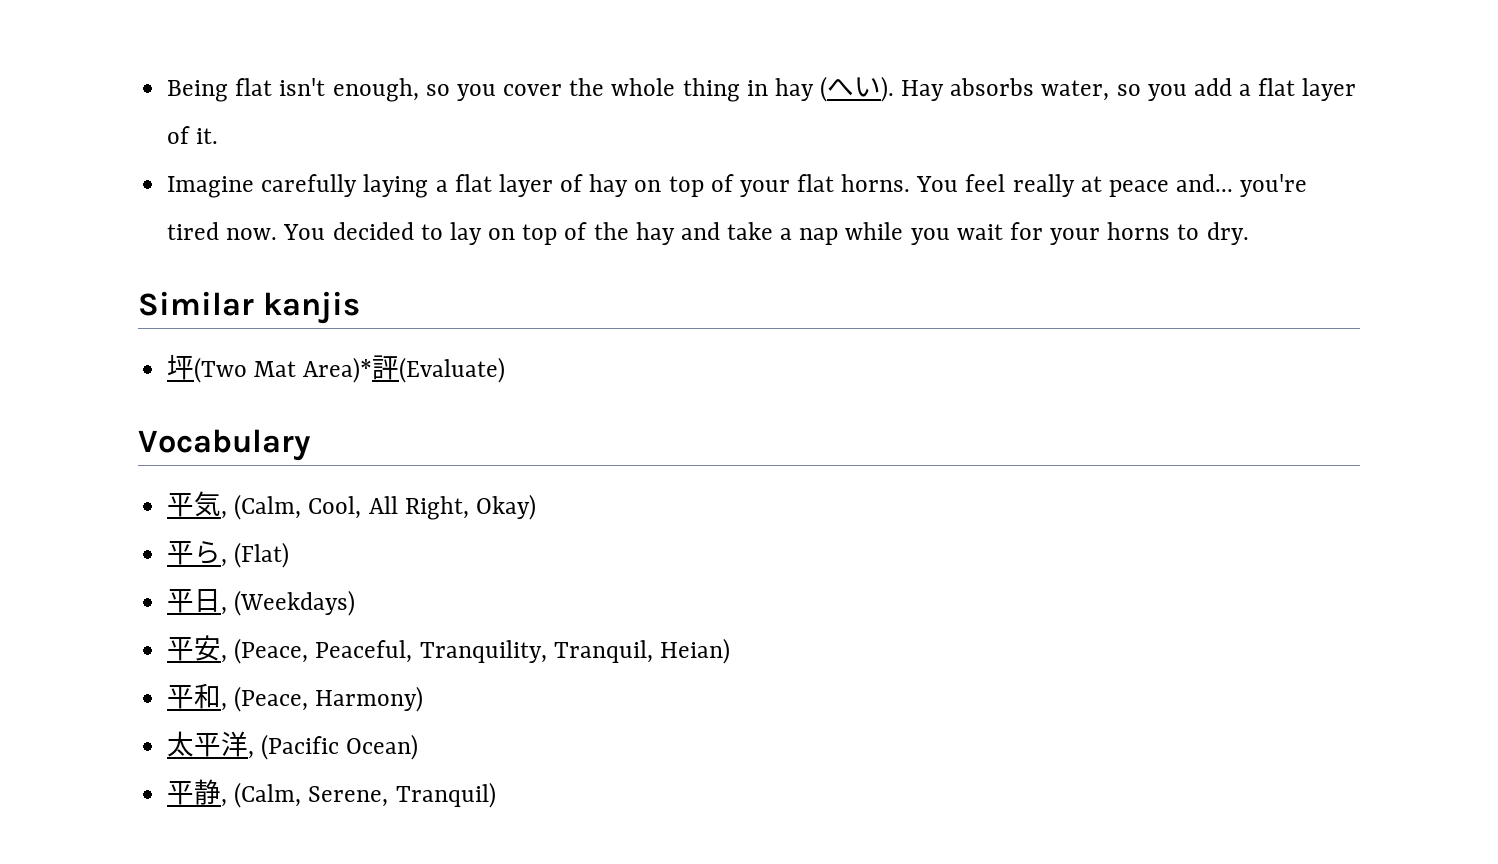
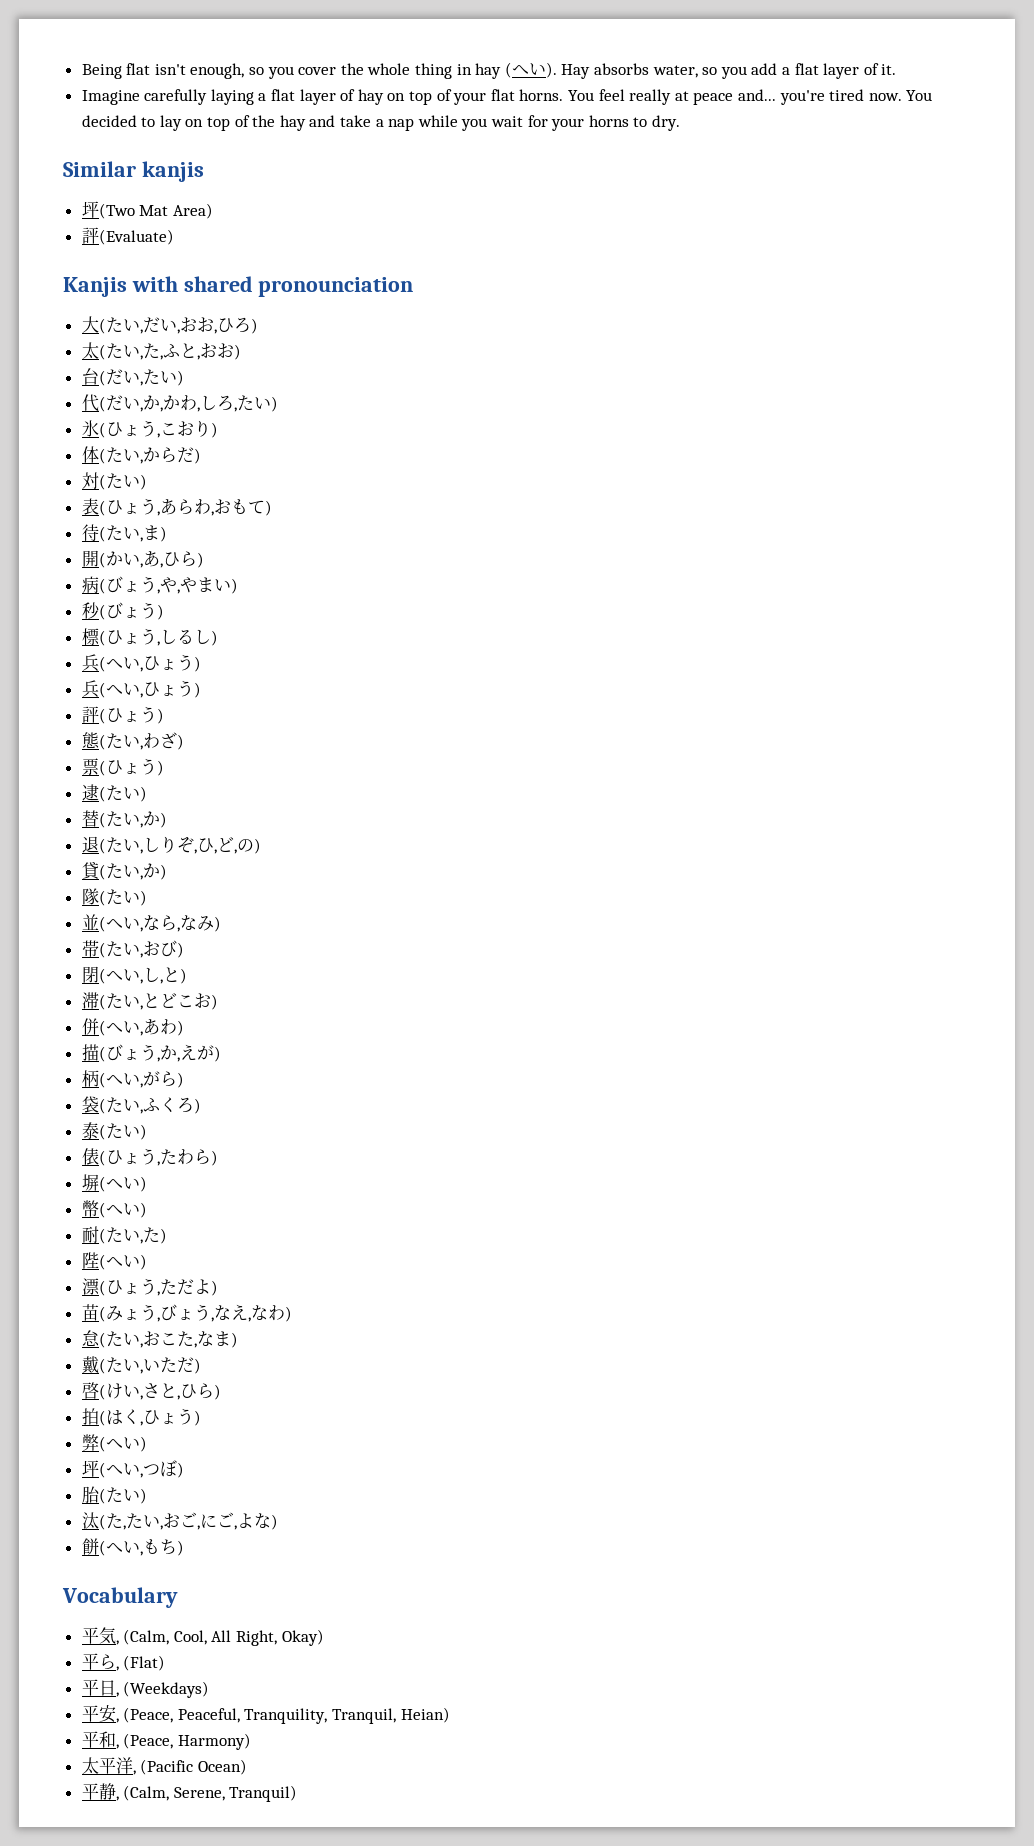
- 坪(Two Mat Area)*評(Evaluate)
+ 坪(Two Mat Area)
+ 評(Evaluate)
+ Kanjis with shared pronounciation
+ 大(たい,だい,おお,ひろ)
+ 太(たい,た,ふと,おお)
+ 台(だい,たい)
+ 代(だい,か,かわ,しろ,たい)
+ 氷(ひょう,こおり)
+ 体(たい,からだ)
+ 対(たい)
+ 表(ひょう,あらわ,おもて)
+ 待(たい,ま)
+ 開(かい,あ,ひら)
+ 病(びょう,や,やまい)
+ 秒(びょう)
+ 標(ひょう,しるし)
+ 兵(へい,ひょう)
+ 兵(へい,ひょう)
+ 評(ひょう)
+ 態(たい,わざ)
+ 票(ひょう)
+ 逮(たい)
+ 替(たい,か)
+ 退(たい,しりぞ,ひ,ど,の)
+ 貸(たい,か)
+ 隊(たい)
+ 並(へい,なら,なみ)
+ 帯(たい,おび)
+ 閉(へい,し,と)
+ 滞(たい,とどこお)
+ 併(へい,あわ)
+ 描(びょう,か,えが)
+ 柄(へい,がら)
+ 袋(たい,ふくろ)
+ 泰(たい)
+ 俵(ひょう,たわら)
+ 塀(へい)
+ 幣(へい)
+ 耐(たい,た)
+ 陛(へい)
+ 漂(ひょう,ただよ)
+ 苗(みょう,びょう,なえ,なわ)
+ 怠(たい,おこた,なま)
+ 戴(たい,いただ)
+ 啓(けい,さと,ひら)
+ 拍(はく,ひょう)
+ 弊(へい)
+ 坪(へい,つぼ)
+ 胎(たい)
+ 汰(た,たい,おご,にご,よな)
+ 餅(へい,もち)

